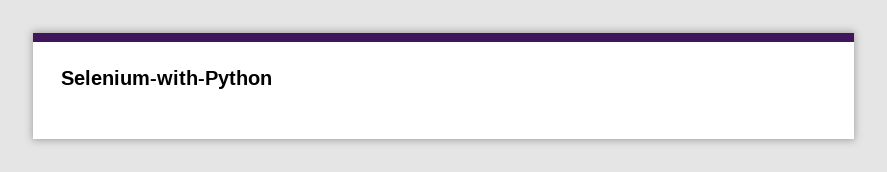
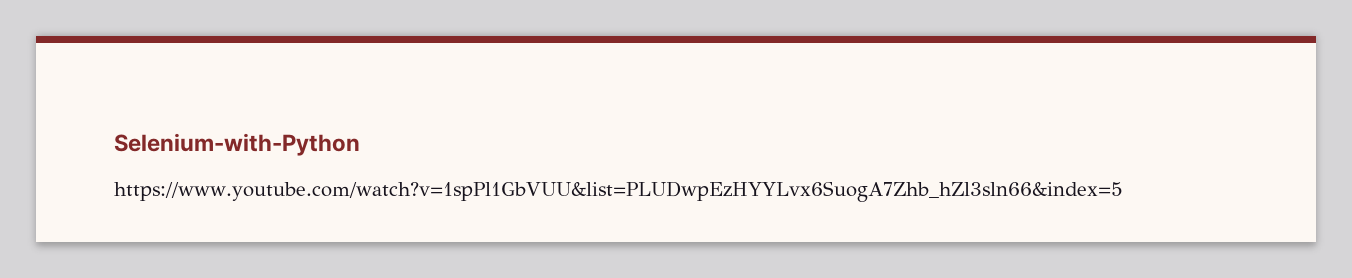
+ https://www.youtube.com/watch?v=1spPl1GbVUU&list=PLUDwpEzHYYLvx6SuogA7Zhb_hZl3sln66&index=5

